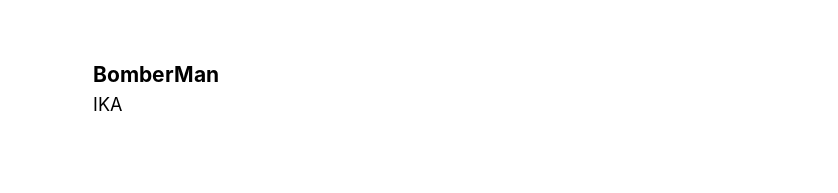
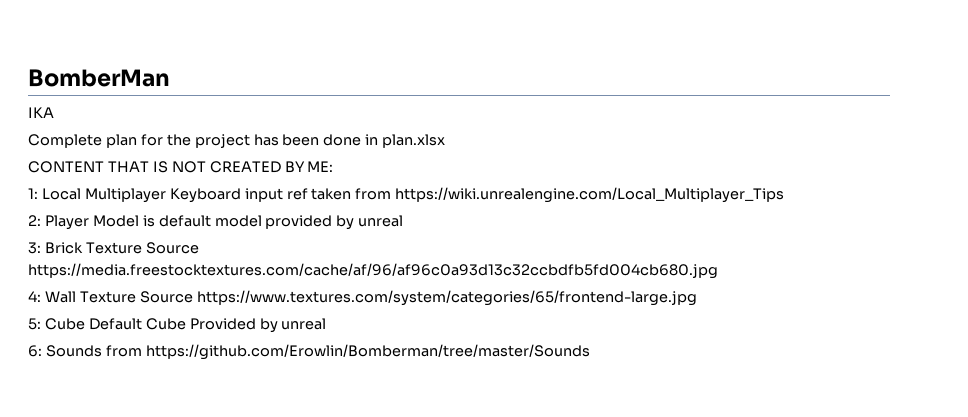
+ Complete plan for the project has been done in plan.xlsx
+ CONTENT THAT IS NOT CREATED BY ME:
+ 1: Local Multiplayer Keyboard input ref taken from https://wiki.unrealengine.com/Local_Multiplayer_Tips
+ 2: Player Model is default model provided by unreal
+ 3: Brick Texture Source https://media.freestocktextures.com/cache/af/96/af96c0a93d13c32ccbdfb5fd004cb680.jpg
+ 4: Wall Texture Source https://www.textures.com/system/categories/65/frontend-large.jpg
+ 5: Cube Default Cube Provided by unreal
+ 6: Sounds from https://github.com/Erowlin/Bomberman/tree/master/Sounds

